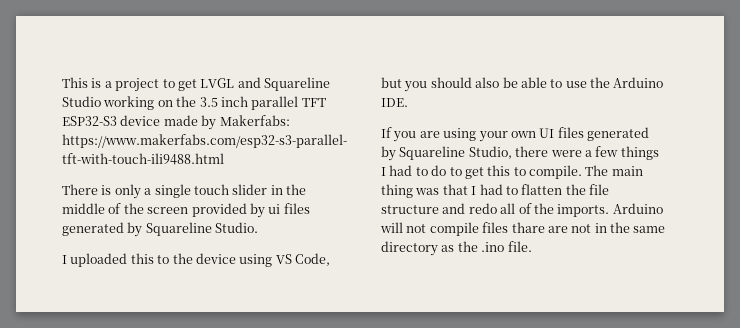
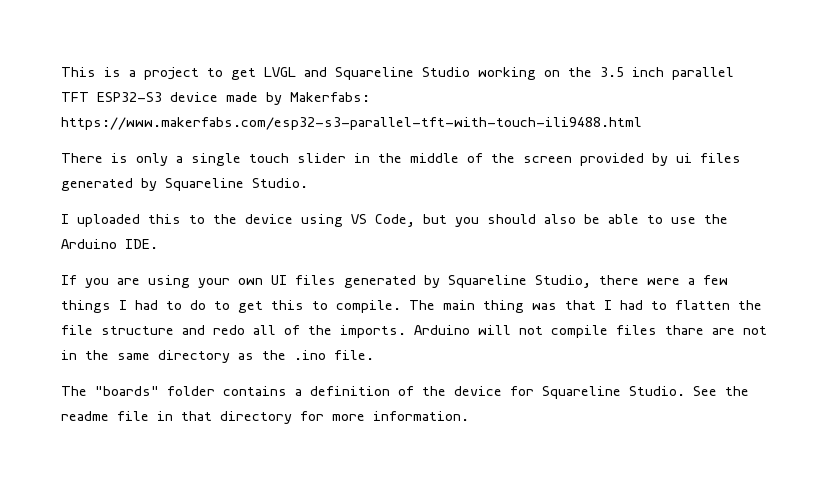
+ The "boards" folder contains a definition of the device for Squareline Studio. See the readme file in that directory for more information.

